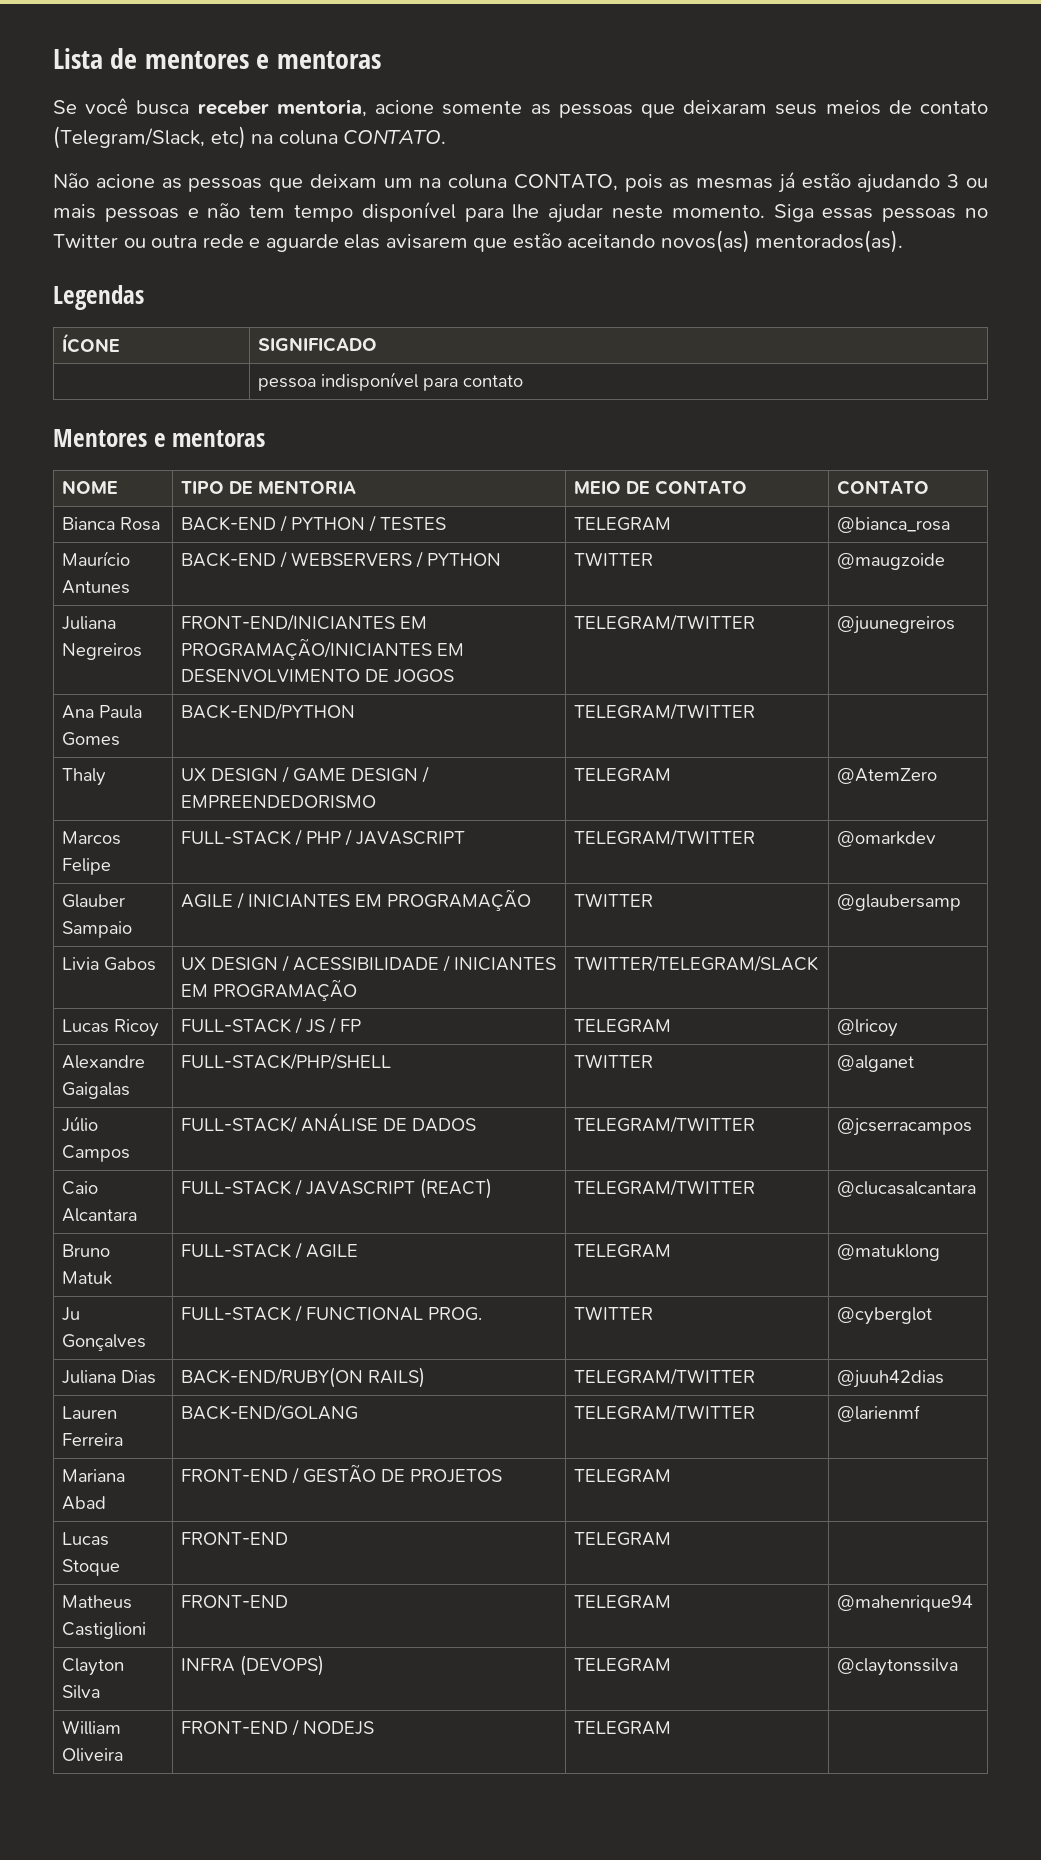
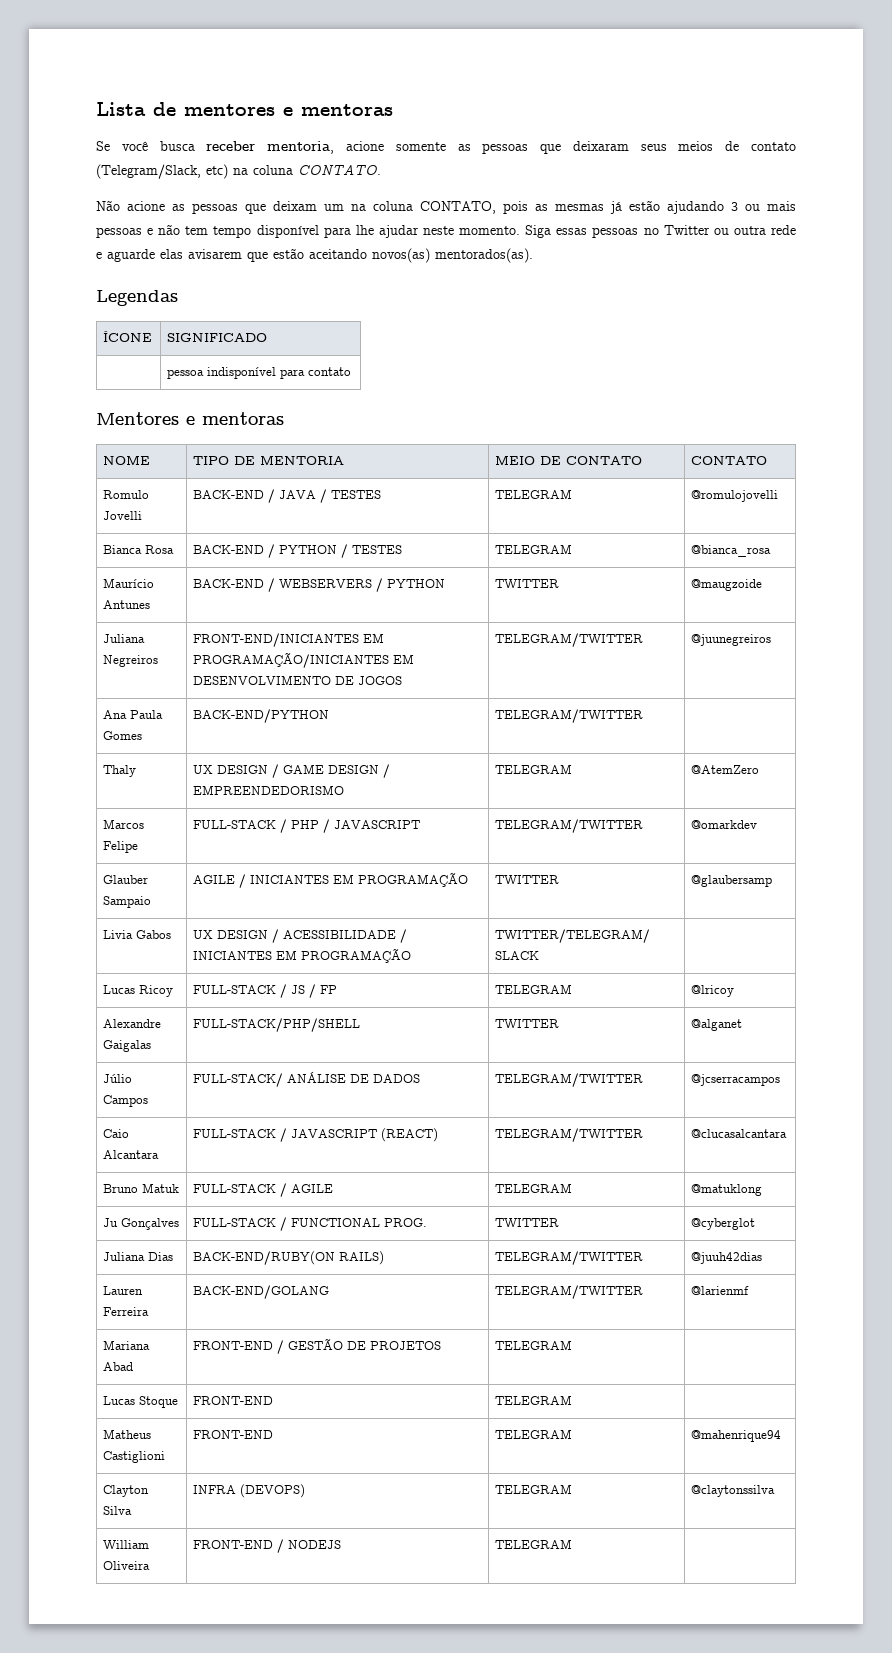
+ Romulo Jovelli | BACK-END / JAVA / TESTES | TELEGRAM | @romulojovelli

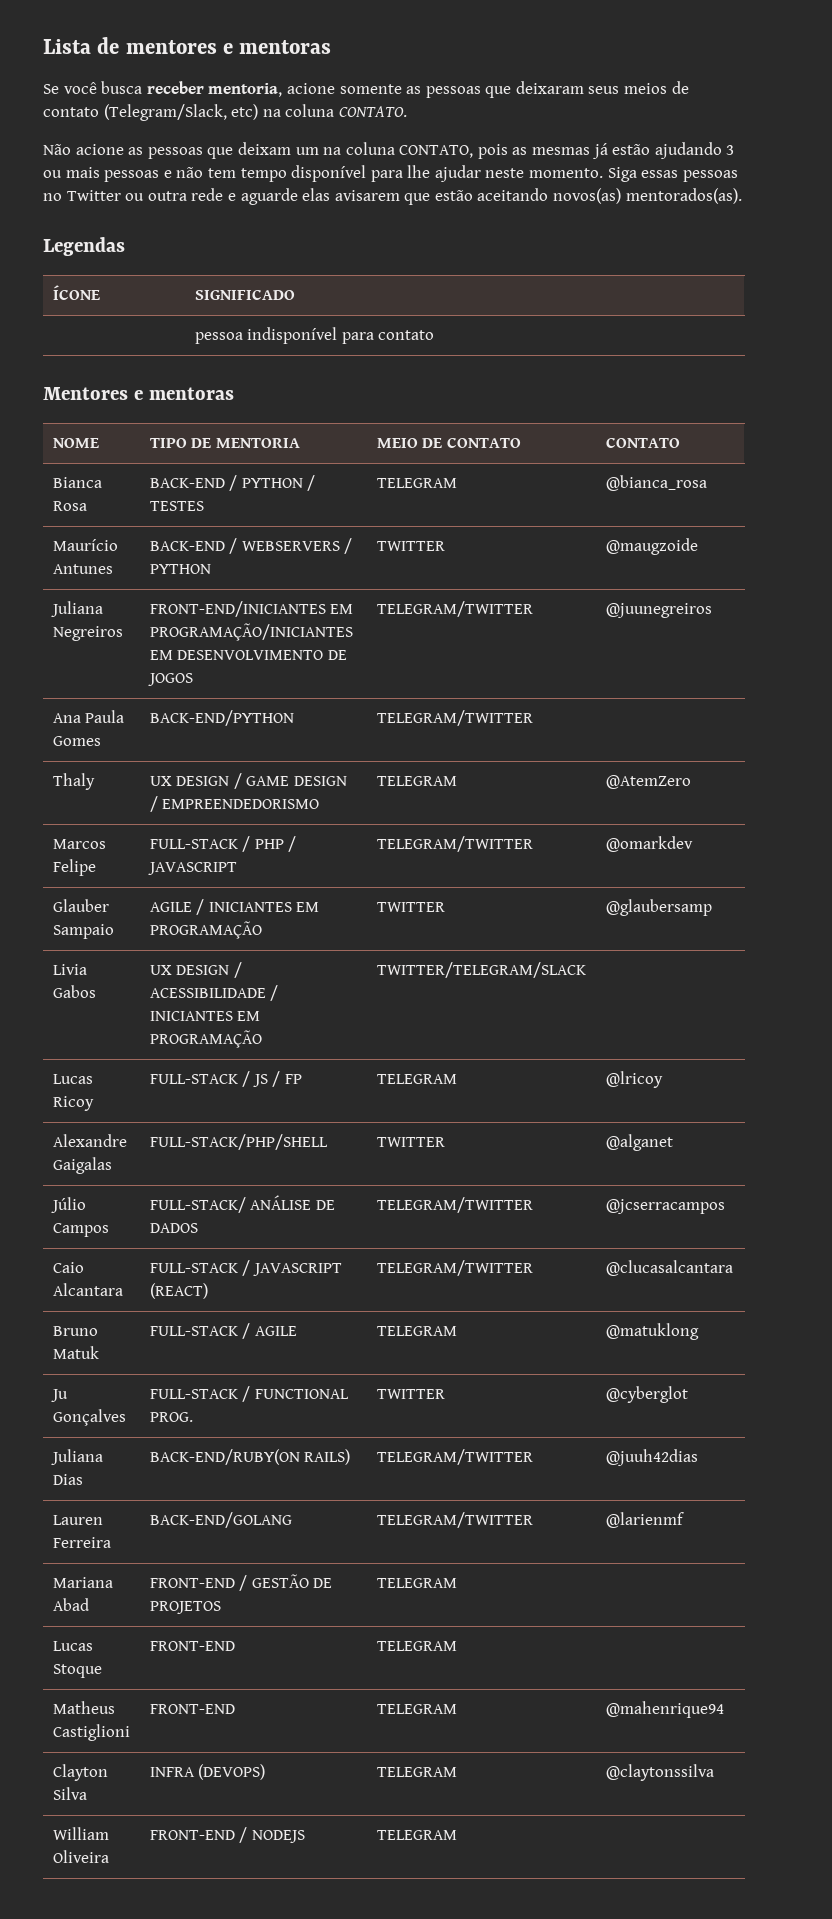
- Romulo Jovelli | BACK-END / JAVA / TESTES | TELEGRAM | @romulojovelli

